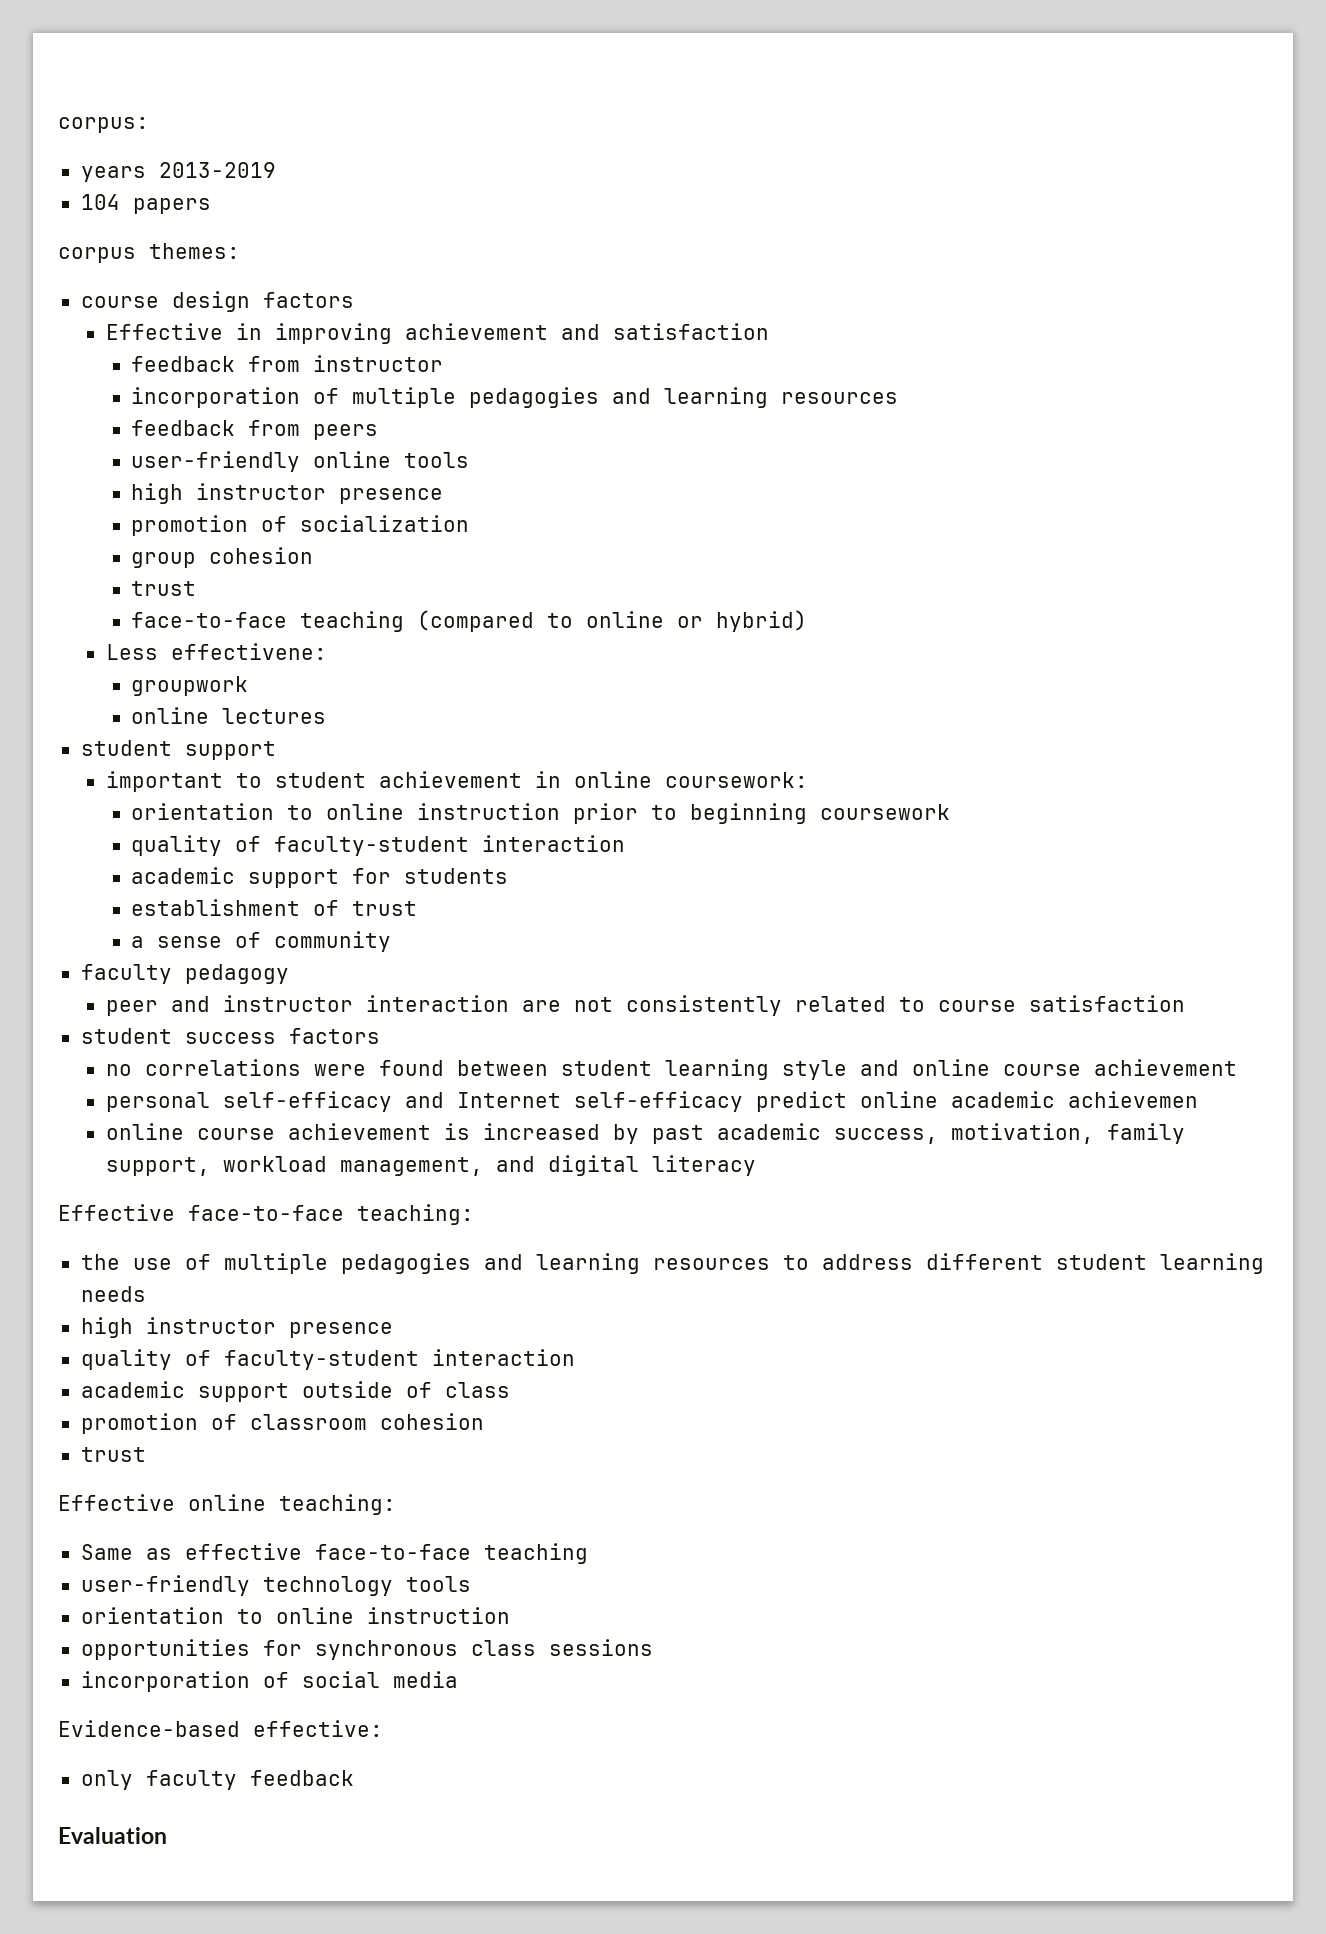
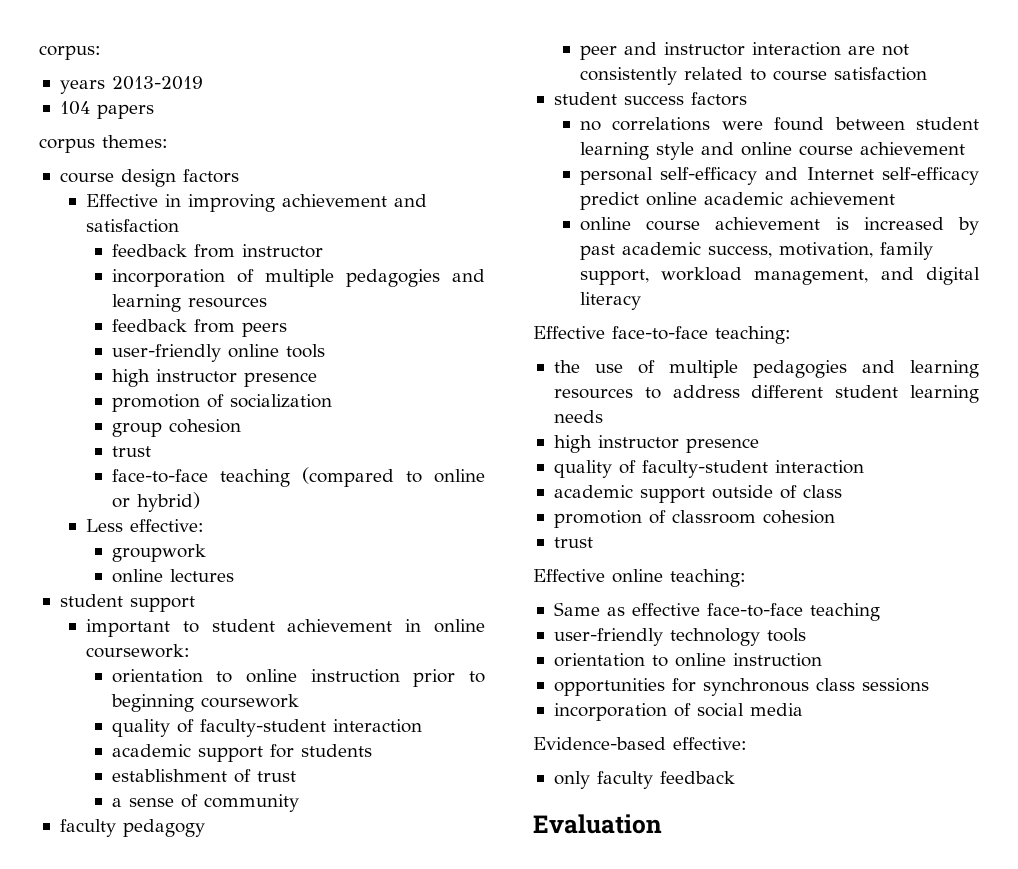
- Less effectivene:
+ Less effective:
- personal self-efficacy and Internet self-efficacy predict online academic achievemen
+ personal self-efficacy and Internet self-efficacy predict online academic achievement

